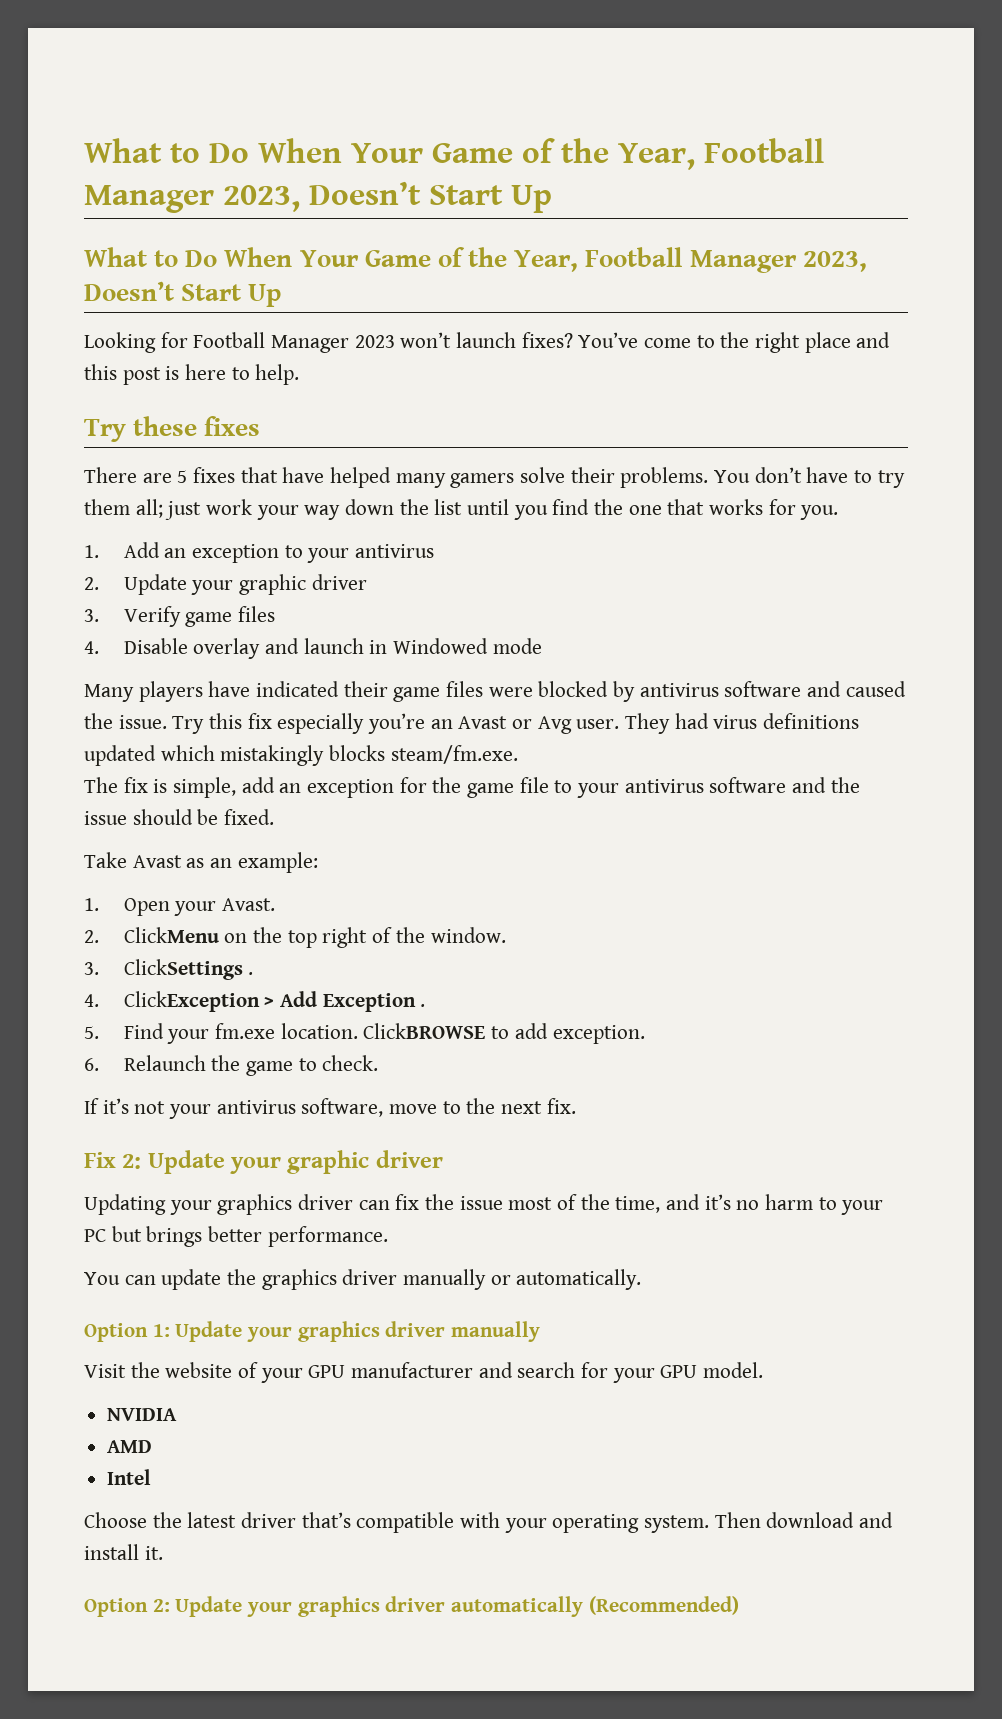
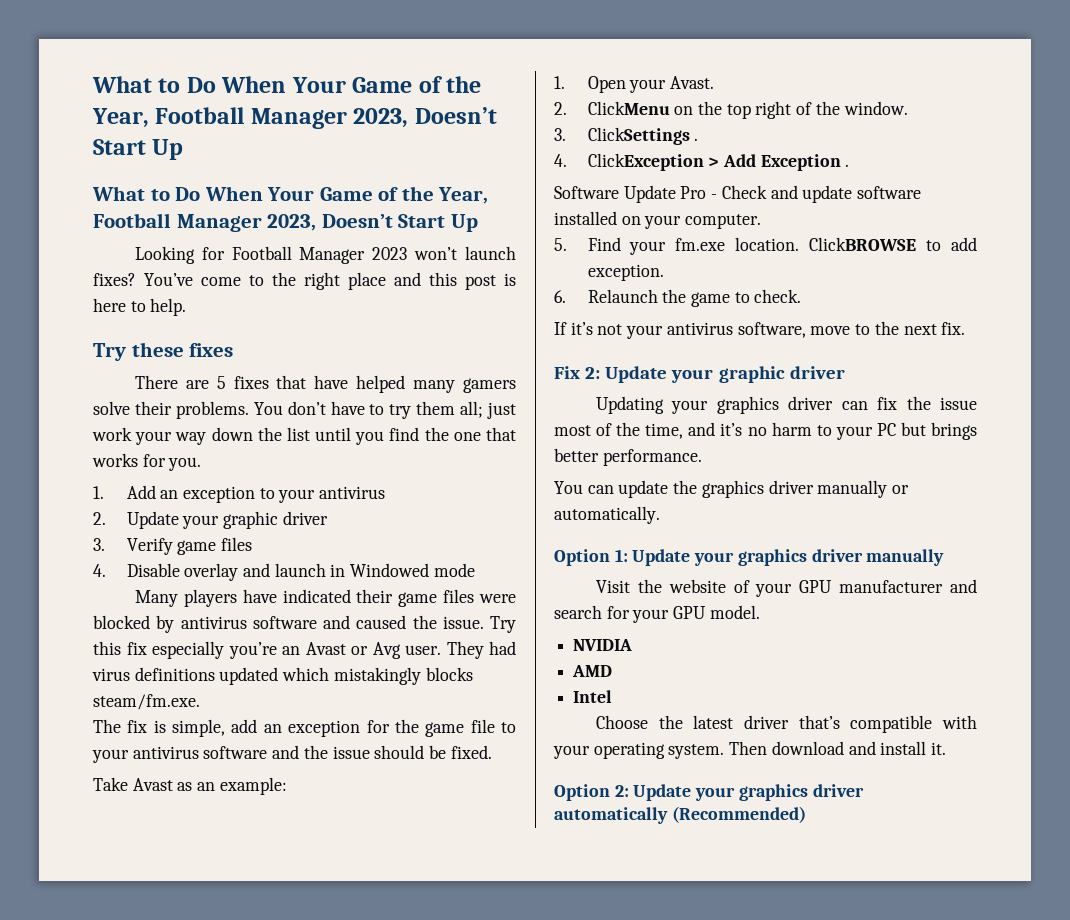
+ Software Update Pro - Check and update software installed on your computer.

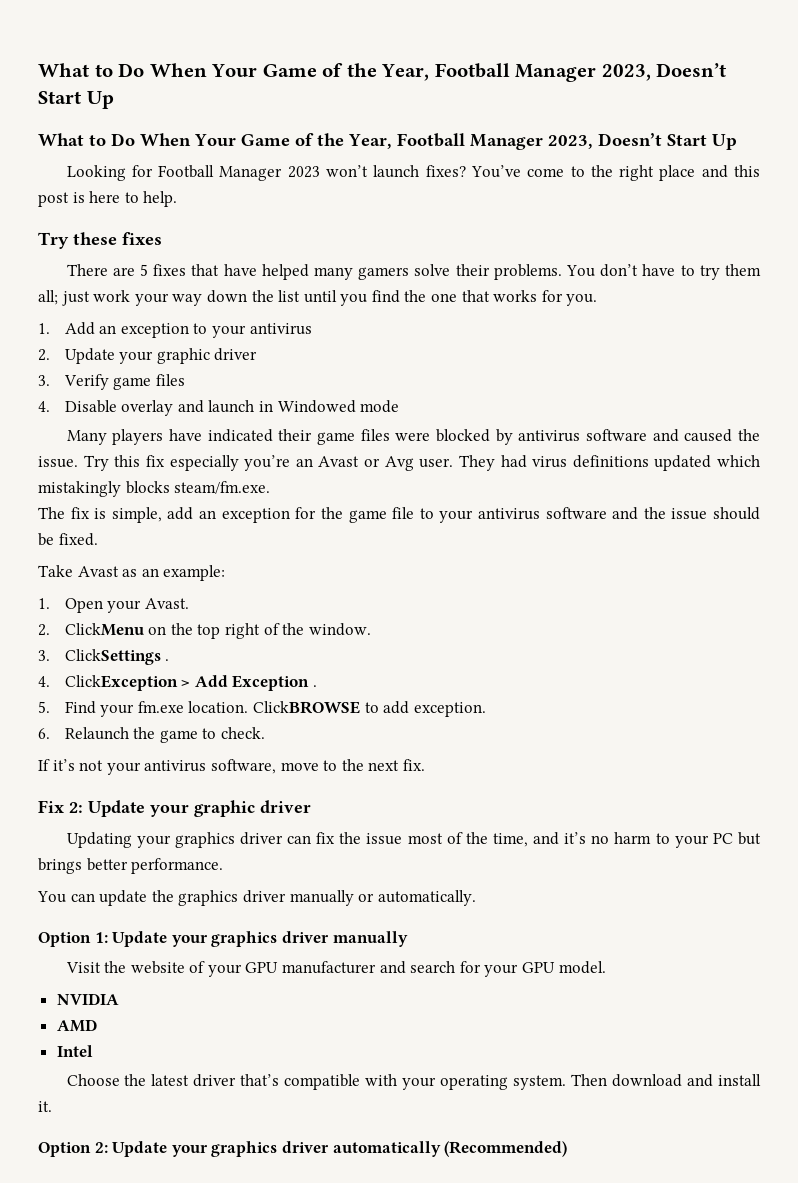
- Software Update Pro - Check and update software installed on your computer.

